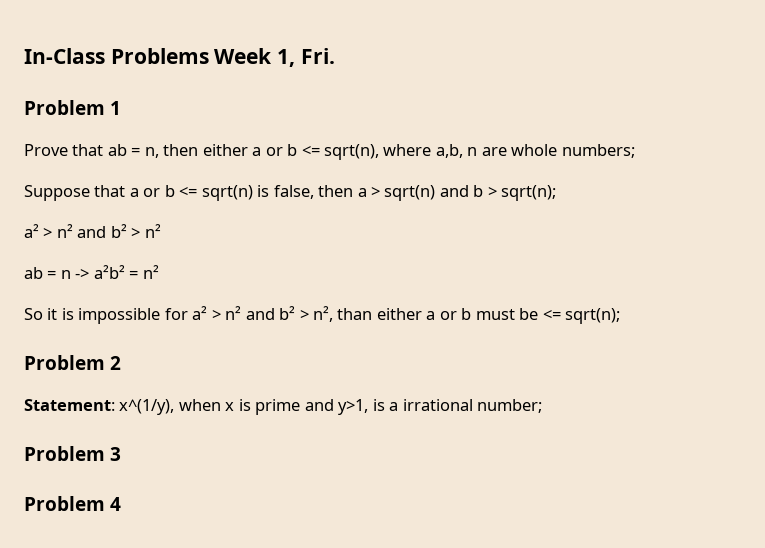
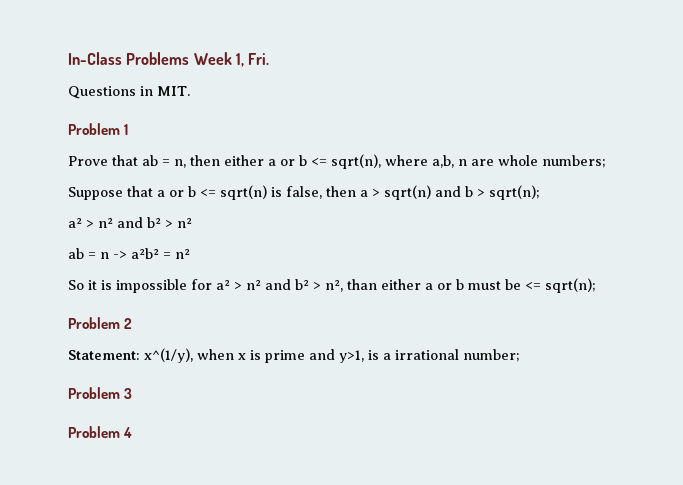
+ Questions in MIT.

